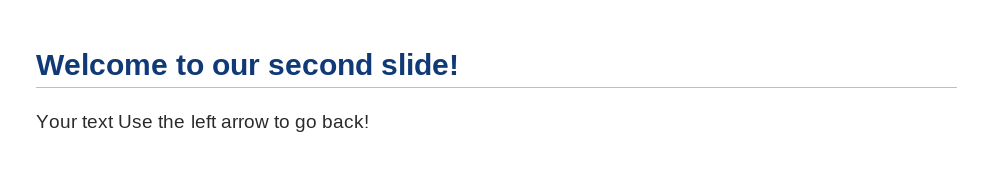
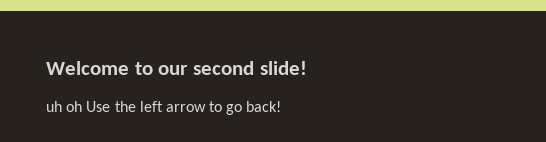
- Your text Use the left arrow to go back!
+ uh oh Use the left arrow to go back!

